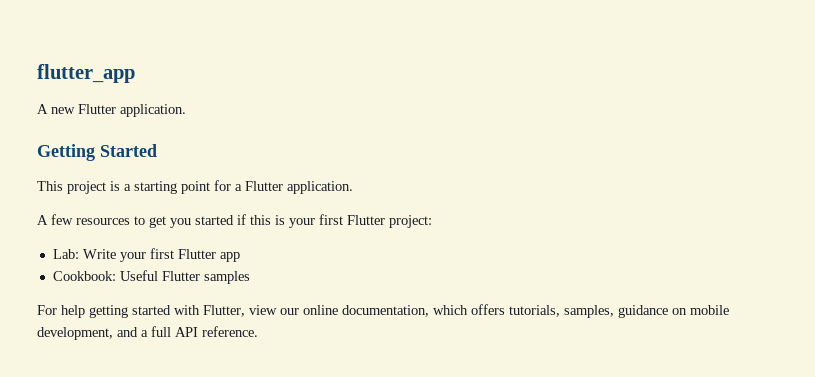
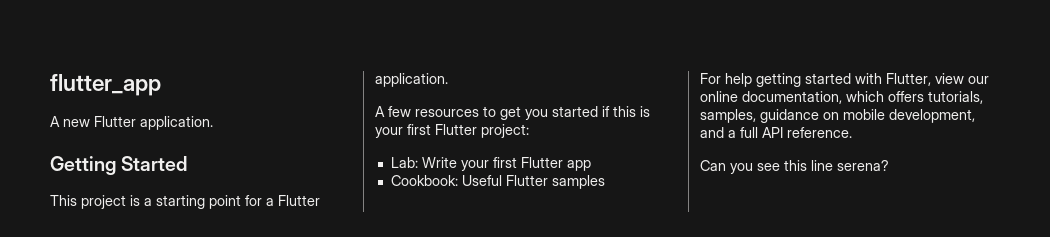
+ Can you see this line serena?

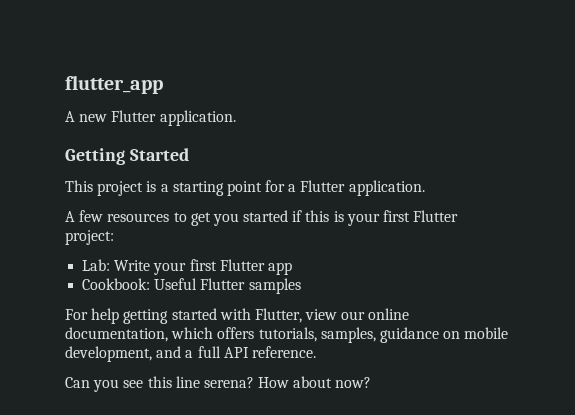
+ How about now?

